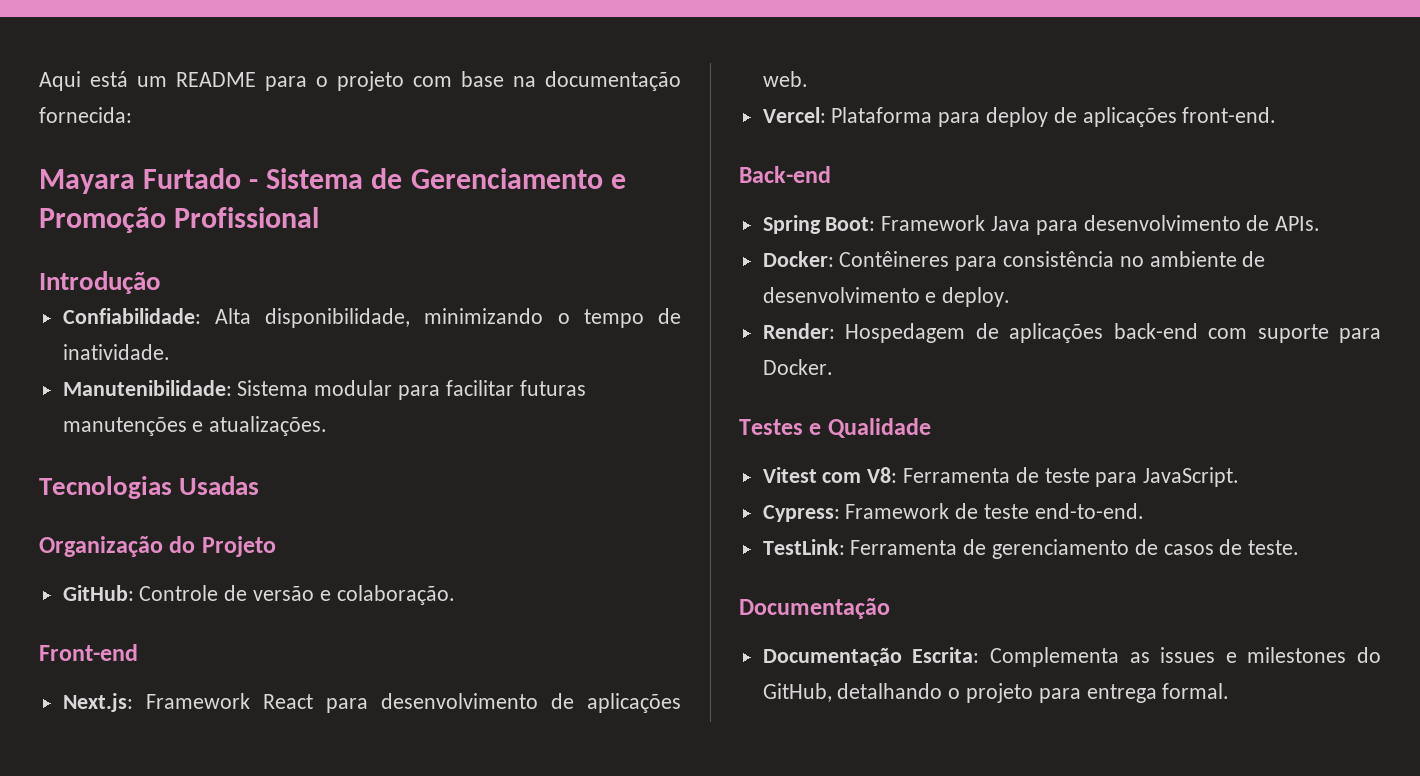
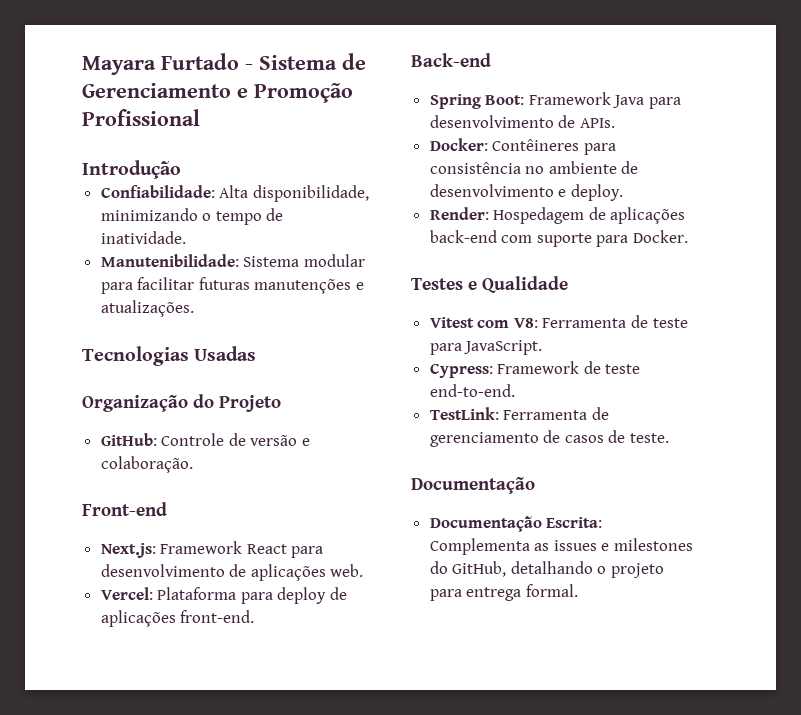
- Aqui está um README para o projeto com base na documentação fornecida:

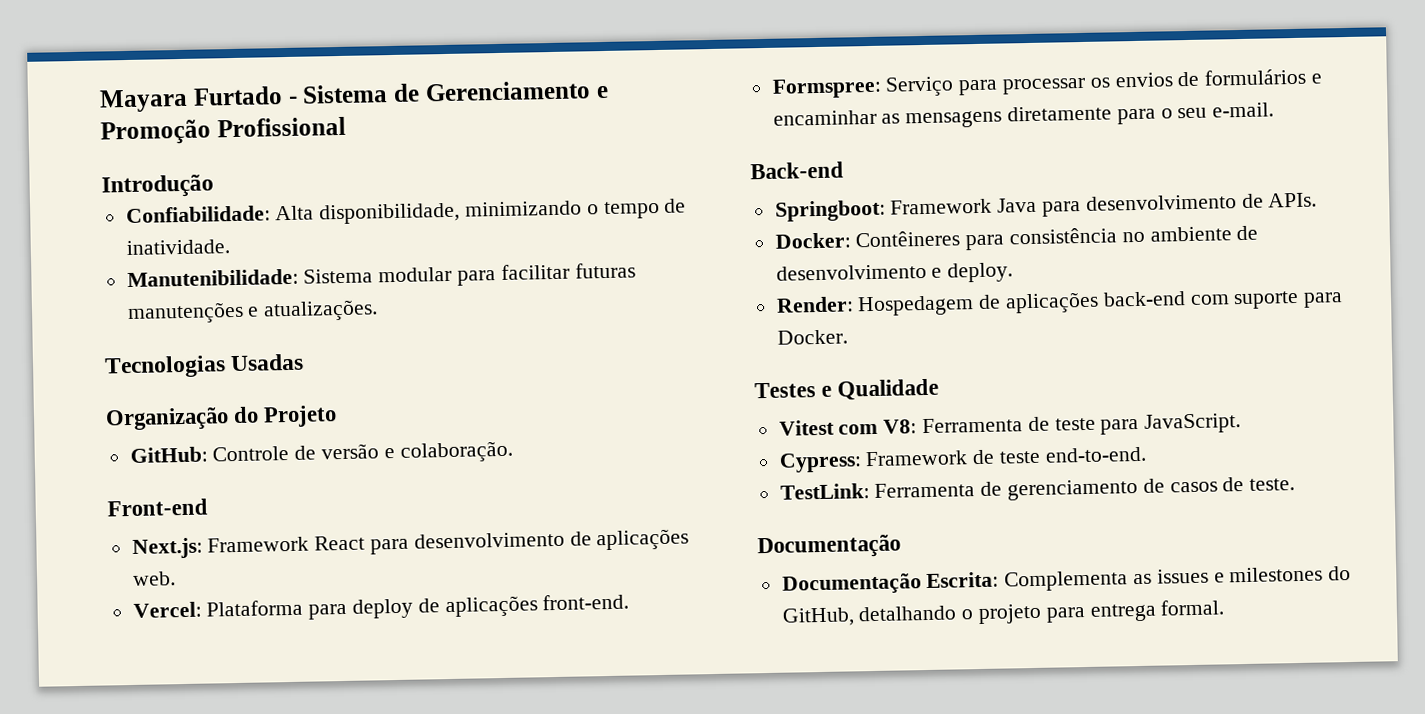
+ Formspree: Serviço para processar os envios de formulários e encaminhar as mensagens diretamente para o seu e-mail.
- Spring Boot: Framework Java para desenvolvimento de APIs.
+ Springboot: Framework Java para desenvolvimento de APIs.

